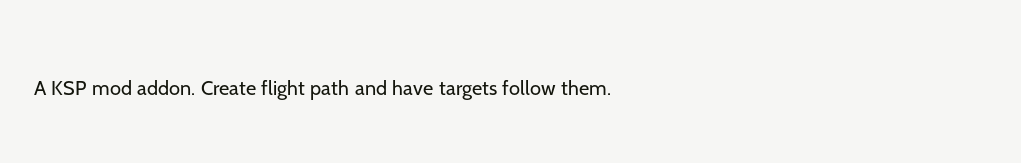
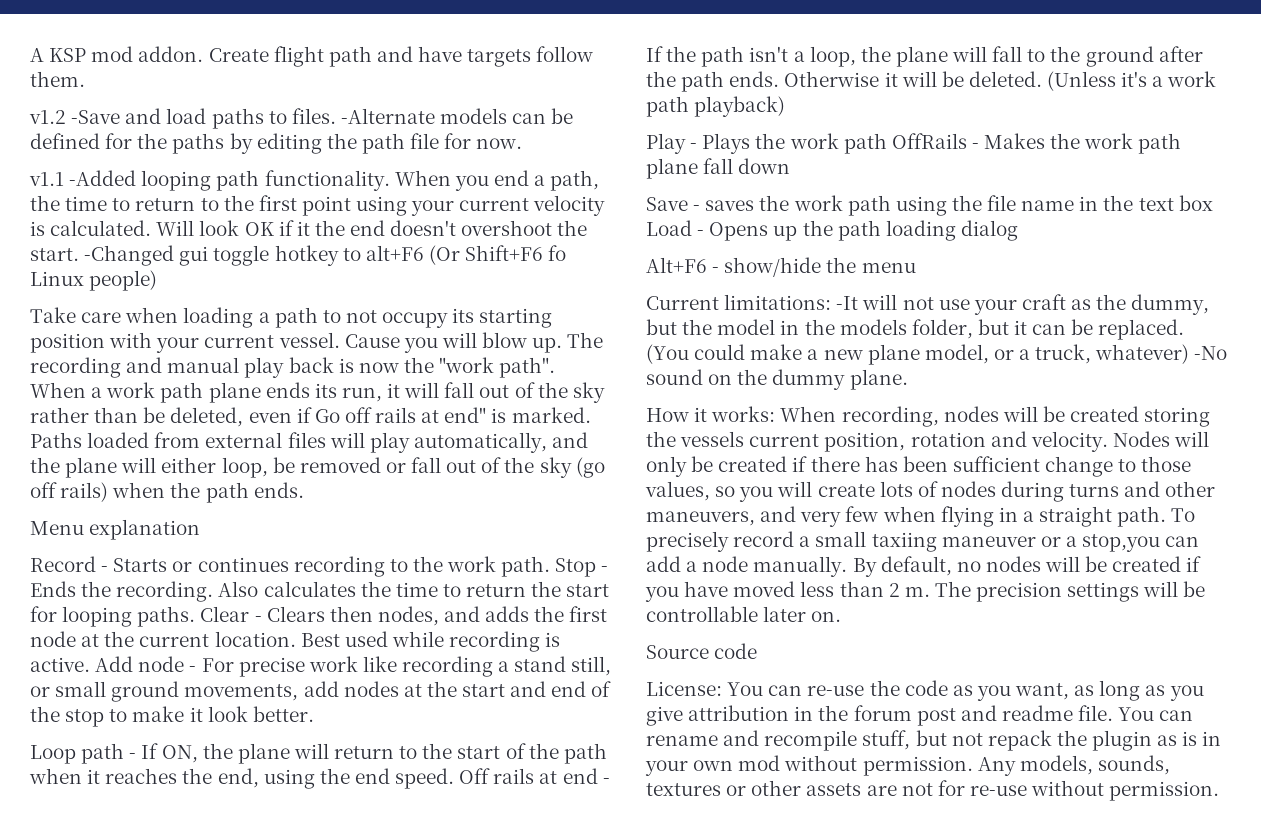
+ v1.2 -Save and load paths to files. -Alternate models can be defined for the paths by editing the path file for now.
+ v1.1 -Added looping path functionality. When you end a path, the time to return to the first point using your current velocity is calculated. Will look OK if it the end doesn't overshoot the start. -Changed gui toggle hotkey to alt+F6 (Or Shift+F6 fo Linux people)
+ Take care when loading a path to not occupy its starting position with your current vessel. Cause you will blow up. The recording and manual play back is now the "work path". When a work path plane ends its run, it will fall out of the sky rather than be deleted, even if Go off rails at end" is marked. Paths loaded from external files will play automatically, and the plane will either loop, be removed or fall out of the sky (go off rails) when the path ends.
+ Menu explanation
+ Record - Starts or continues recording to the work path. Stop - Ends the recording. Also calculates the time to return the start for looping paths. Clear - Clears then nodes, and adds the first node at the current location. Best used while recording is active. Add node - For precise work like recording a stand still, or small ground movements, add nodes at the start and end of the stop to make it look better.
+ Loop path - If ON, the plane will return to the start of the path when it reaches the end, using the end speed. Off rails at end - If the path isn't a loop, the plane will fall to the ground after the path ends. Otherwise it will be deleted. (Unless it's a work path playback)
+ Play - Plays the work path OffRails - Makes the work path plane fall down
+ Save - saves the work path using the file name in the text box Load - Opens up the path loading dialog
+ Alt+F6 - show/hide the menu
+ Current limitations: -It will not use your craft as the dummy, but the model in the models folder, but it can be replaced. (You could make a new plane model, or a truck, whatever) -No sound on the dummy plane.
+ How it works: When recording, nodes will be created storing the vessels current position, rotation and velocity. Nodes will only be created if there has been sufficient change to those values, so you will create lots of nodes during turns and other maneuvers, and very few when flying in a straight path. To precisely record a small taxiing maneuver or a stop,you can add a node manually. By default, no nodes will be created if you have moved less than 2 m. The precision settings will be controllable later on.
+ Source code
+ License: You can re-use the code as you want, as long as you give attribution in the forum post and readme file. You can rename and recompile stuff, but not repack the plugin as is in your own mod without permission. Any models, sounds, textures or other assets are not for re-use without permission.

